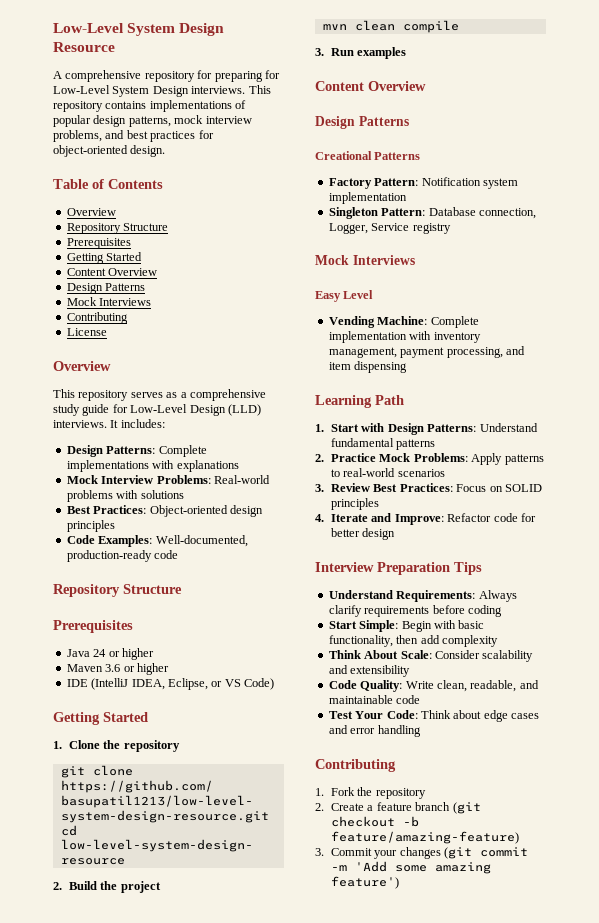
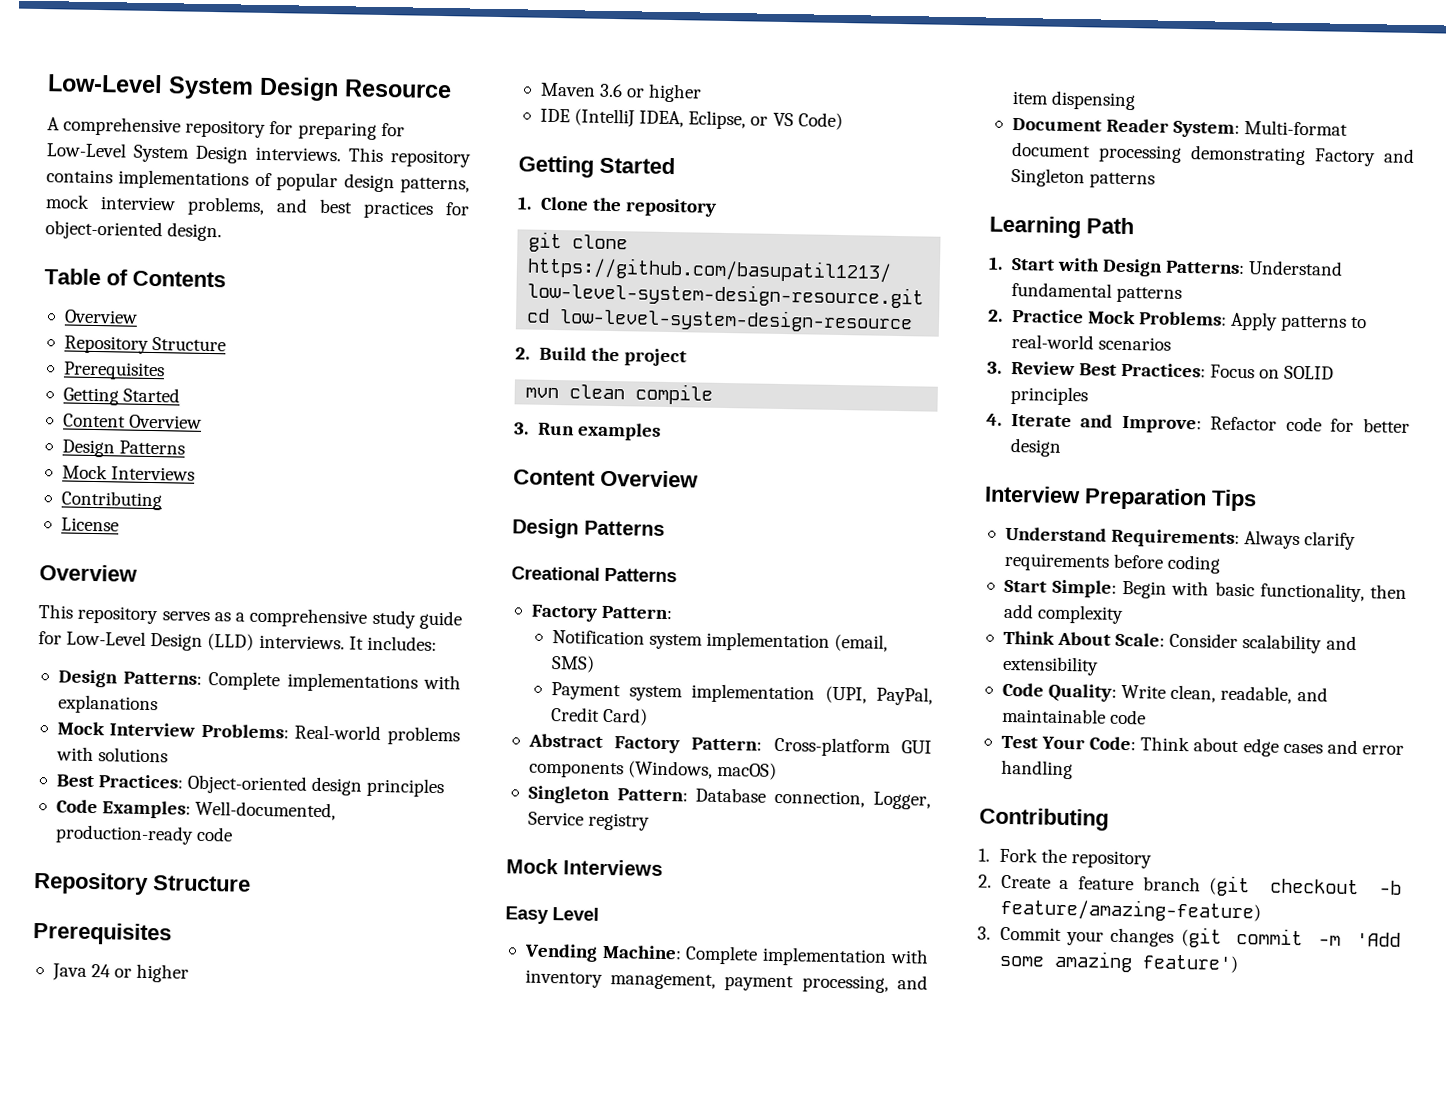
  Creational Patterns
- Factory Pattern: Notification system implementation
+ Factory Pattern:
+ Notification system implementation (email, SMS)
+ Payment system implementation (UPI, PayPal, Credit Card)
+ Abstract Factory Pattern: Cross-platform GUI components (Windows, macOS)
+ Document Reader System: Multi-format document processing demonstrating Factory and Singleton patterns

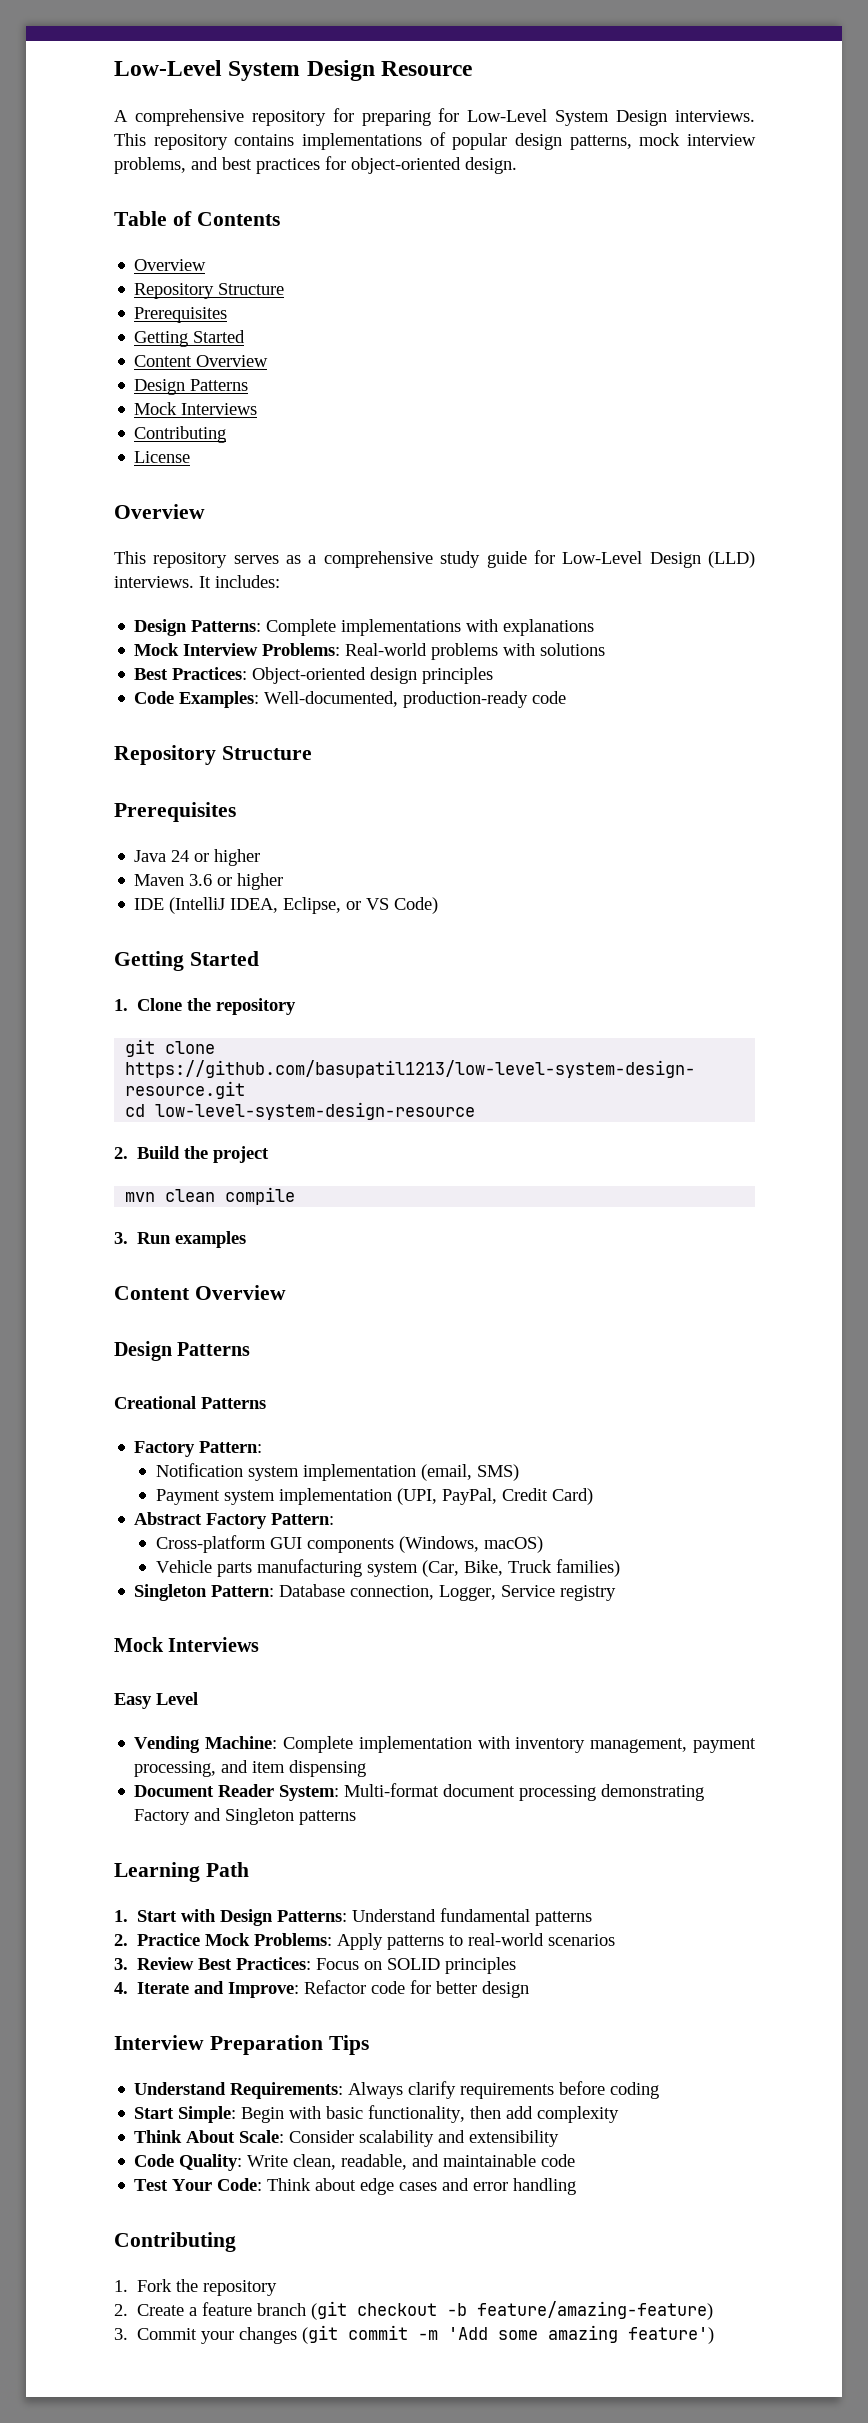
- Abstract Factory Pattern: Cross-platform GUI components (Windows, macOS)
+ Abstract Factory Pattern:
+ Cross-platform GUI components (Windows, macOS)
+ Vehicle parts manufacturing system (Car, Bike, Truck families)

